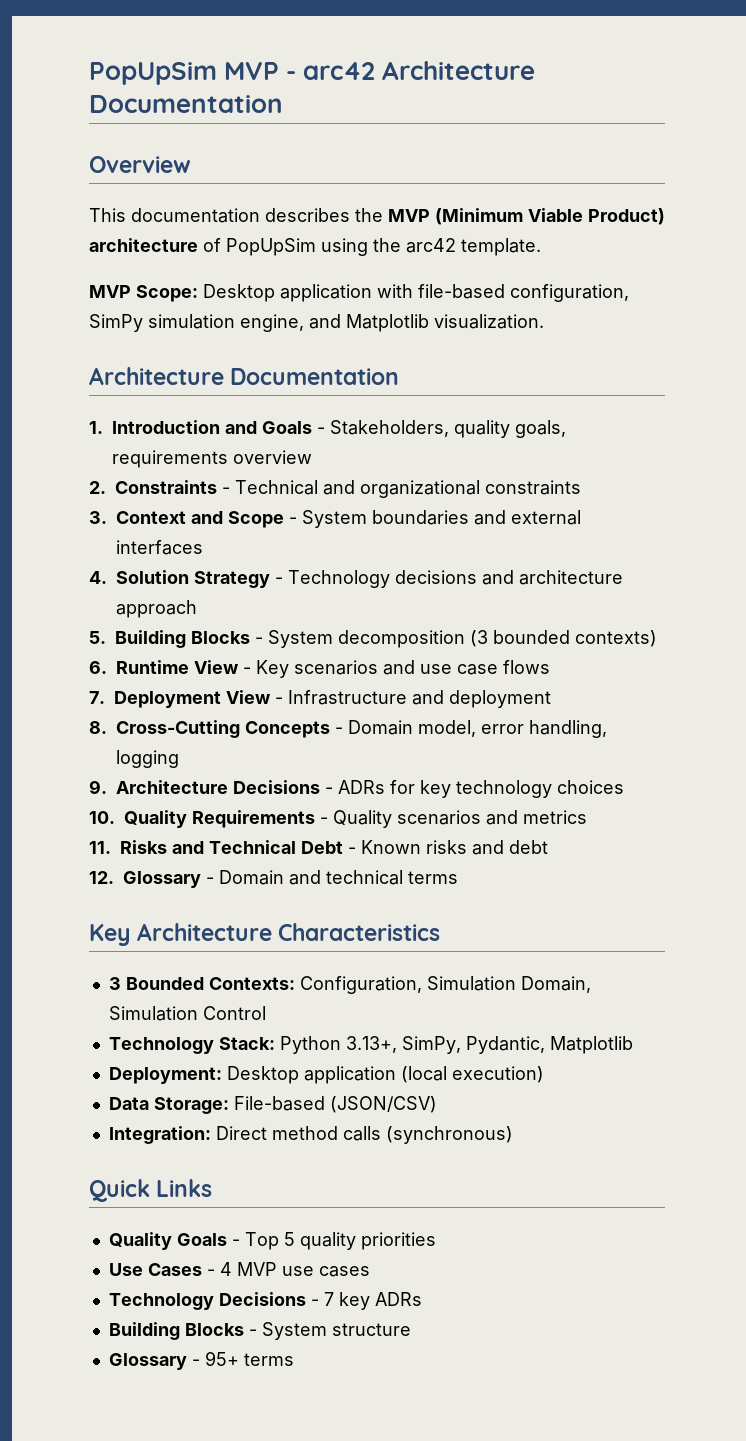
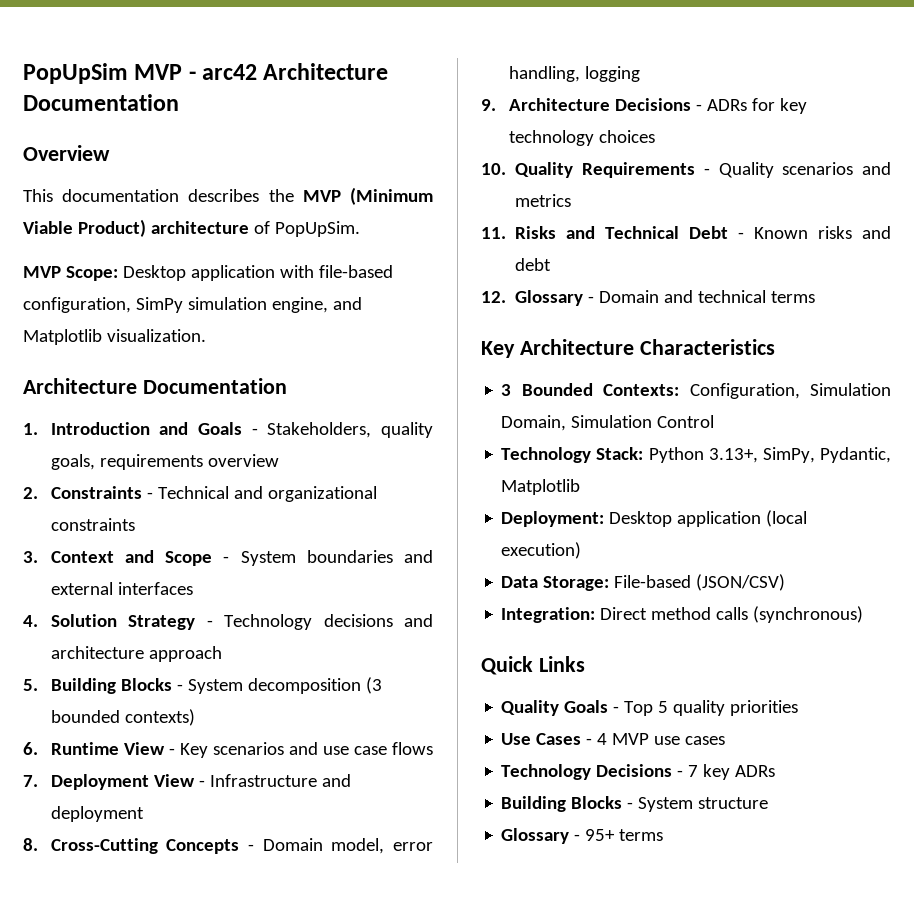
- This documentation describes the MVP (Minimum Viable Product) architecture of PopUpSim using the arc42 template.
+ This documentation describes the MVP (Minimum Viable Product) architecture of PopUpSim.

